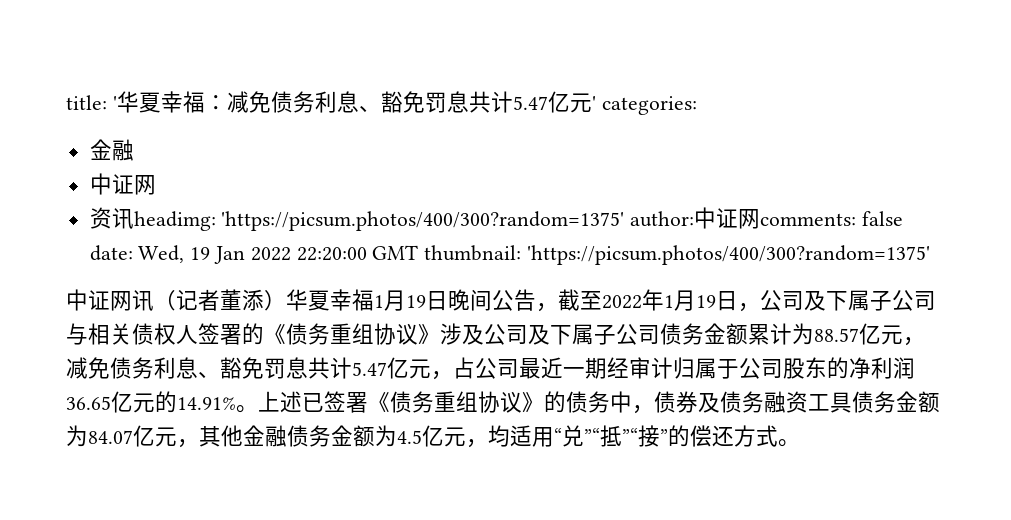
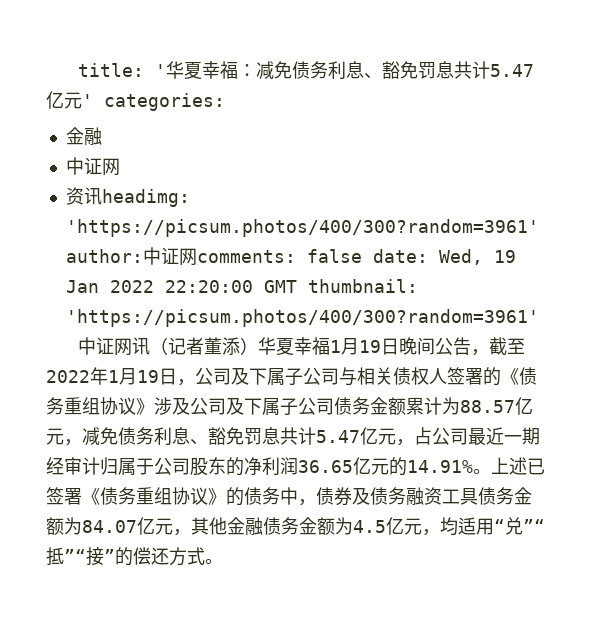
- 资讯headimg: 'https://picsum.photos/400/300?random=1375' author:中证网comments: false date: Wed, 19 Jan 2022 22:20:00 GMT thumbnail: 'https://picsum.photos/400/300?random=1375'
+ 资讯headimg: 'https://picsum.photos/400/300?random=3961' author:中证网comments: false date: Wed, 19 Jan 2022 22:20:00 GMT thumbnail: 'https://picsum.photos/400/300?random=3961'

